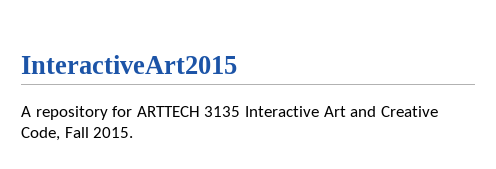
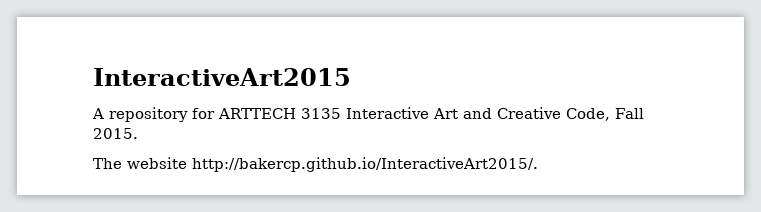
+ The website http://bakercp.github.io/InteractiveArt2015/.

